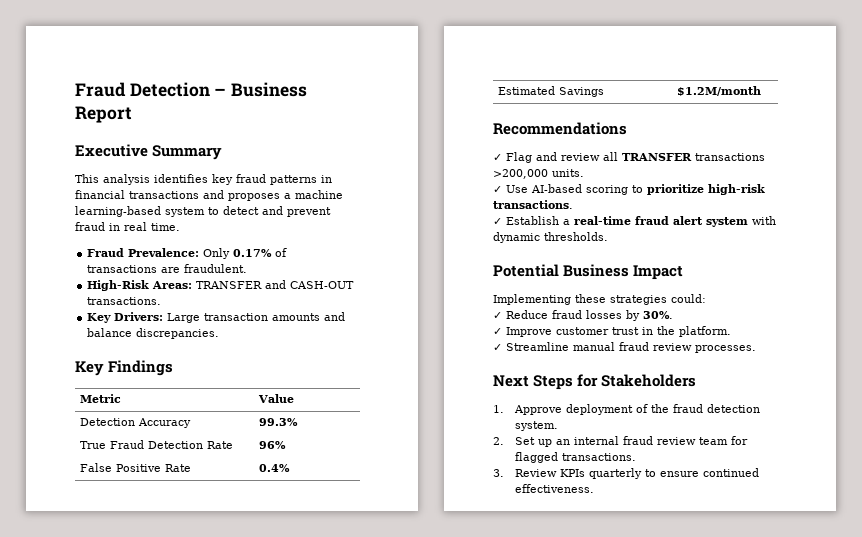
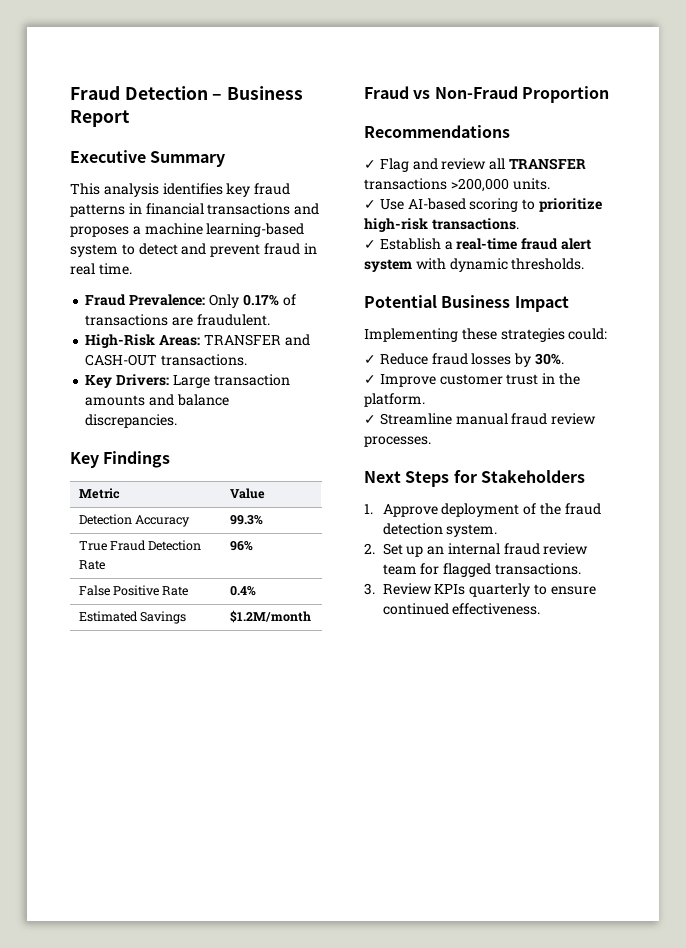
+ Fraud vs Non-Fraud Proportion

